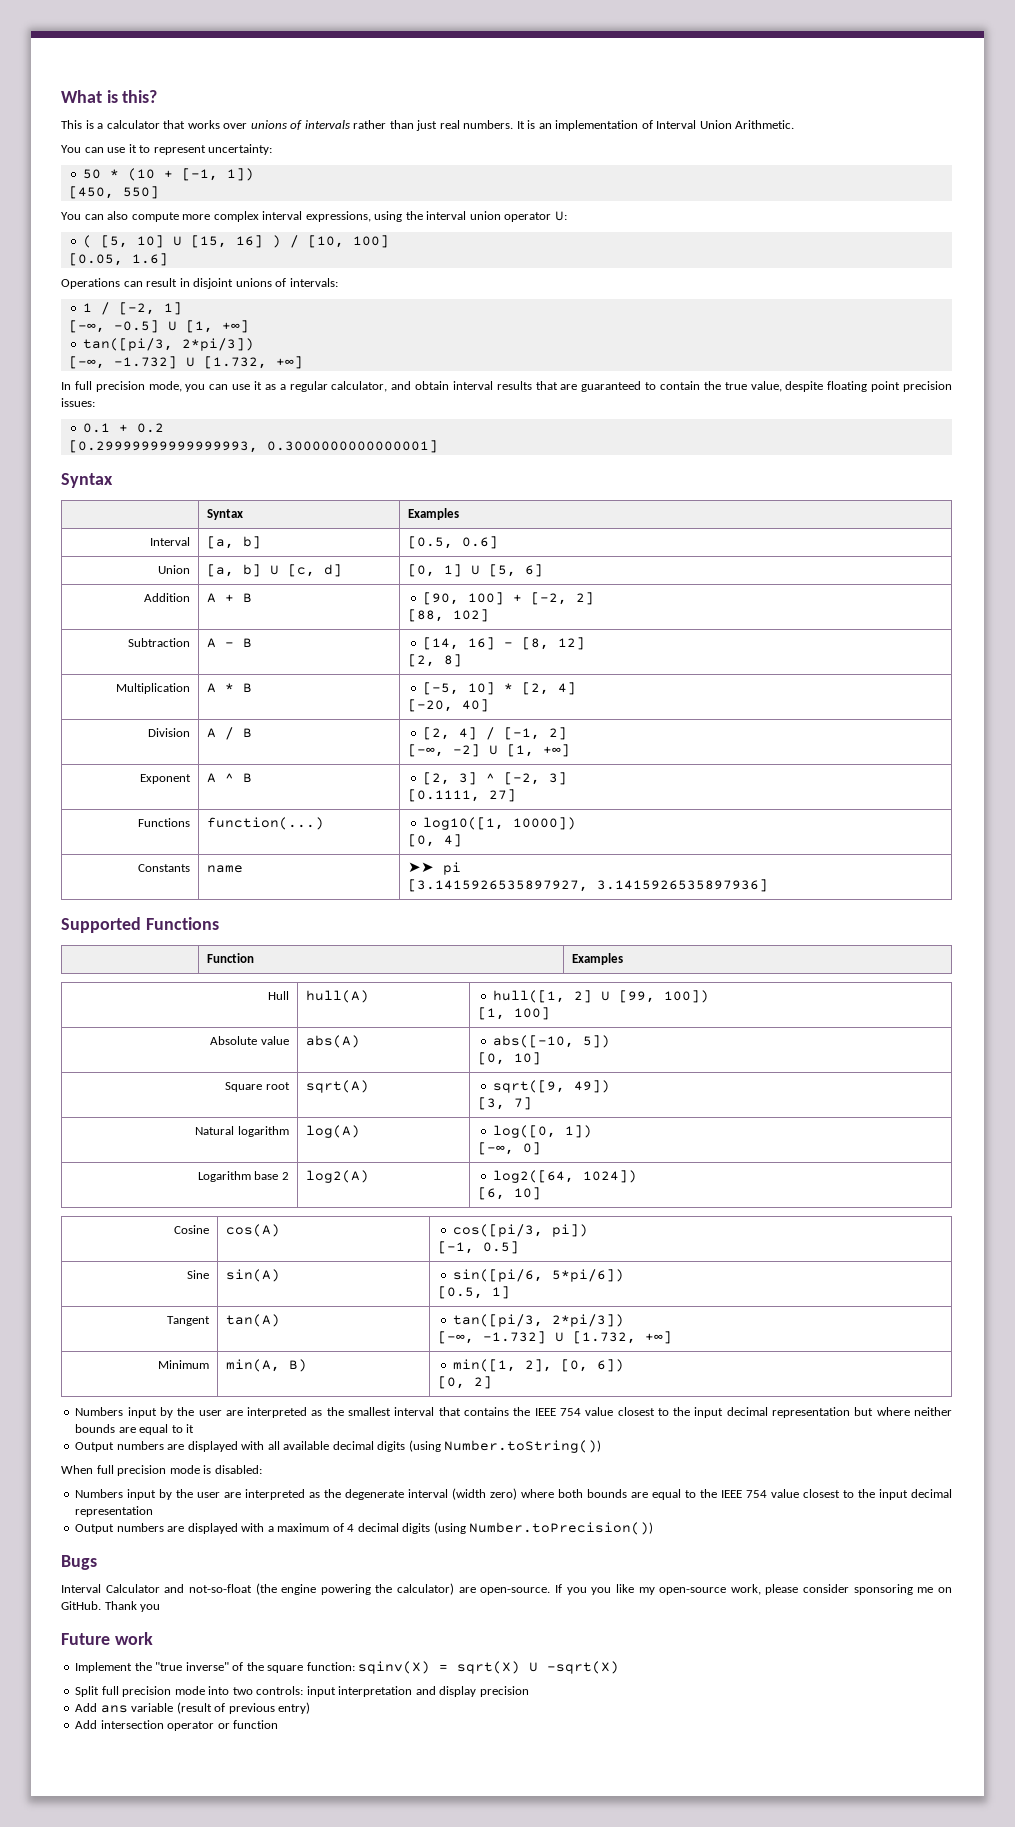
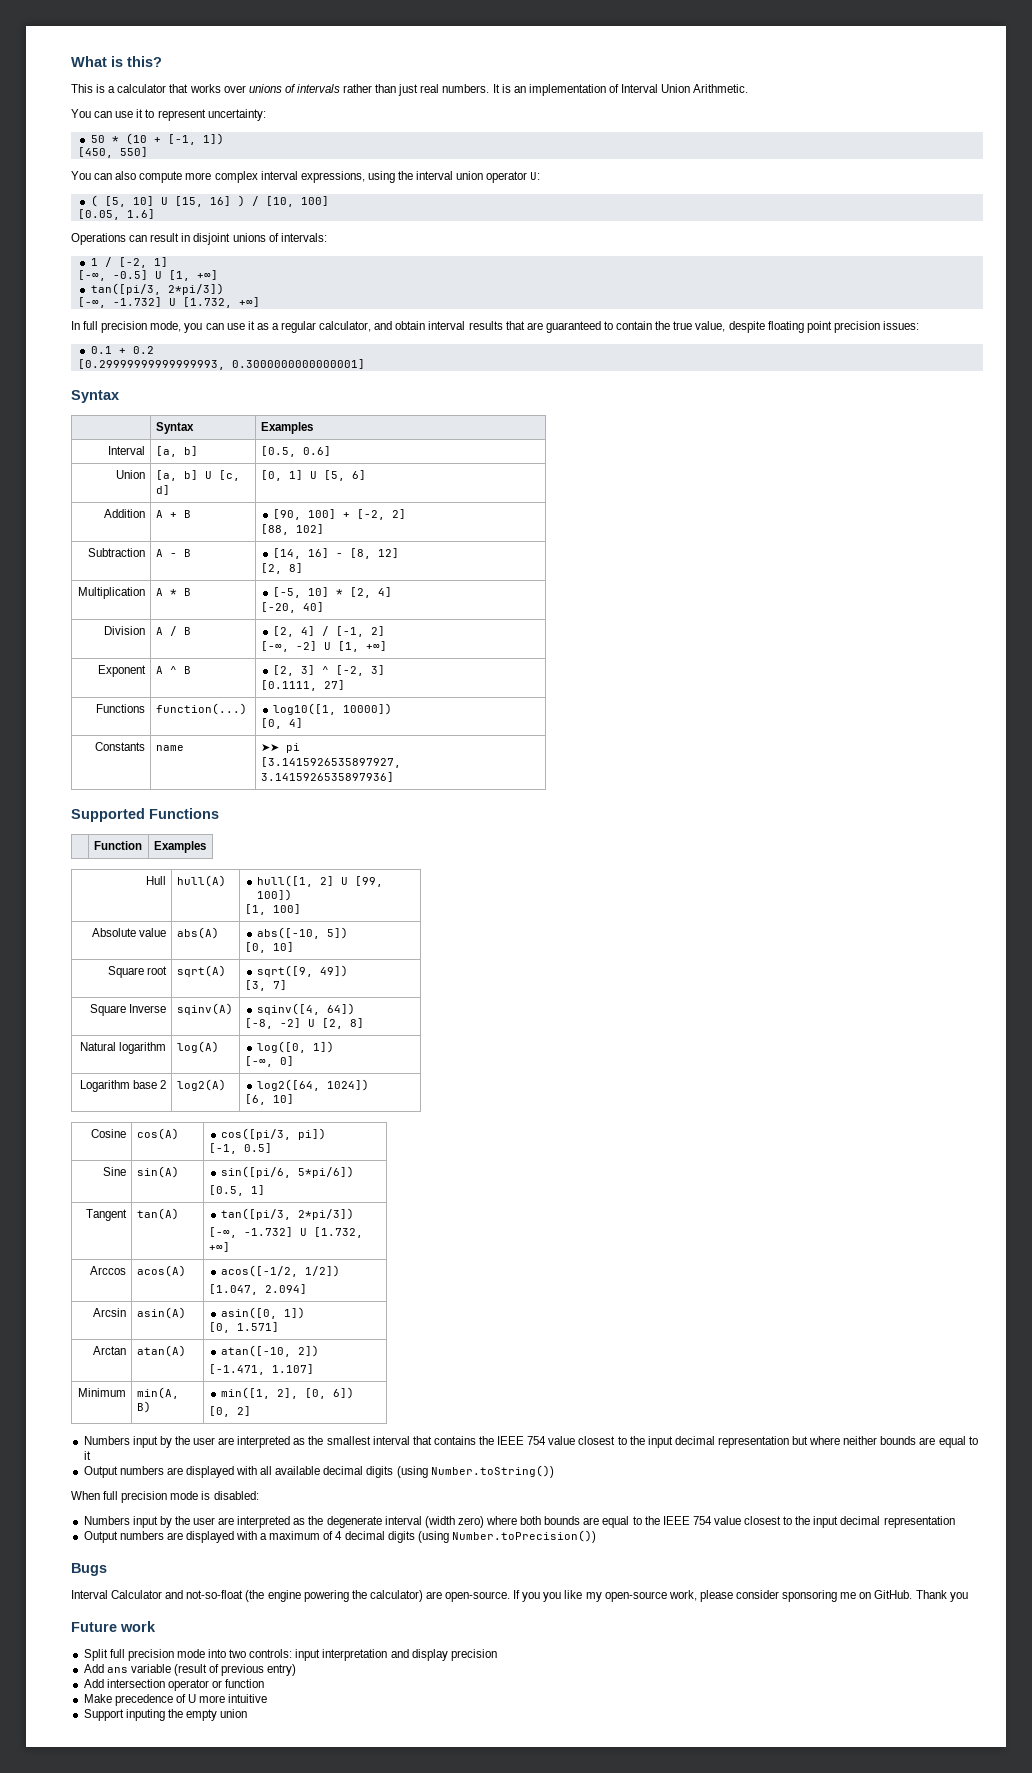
+ Square Inverse | sqinv(A) | sqinv([4, 64])
+ [-8, -2] U [2, 8]
+ Arccos | acos(A) | acos([-1/2, 1/2])
+ [1.047, 2.094]
+ Arcsin | asin(A) | asin([0, 1])
+ [0, 1.571]
+ Arctan | atan(A) | atan([-10, 2])
+ [-1.471, 1.107]
- Implement the "true inverse" of the square function: sqinv(X) = sqrt(X) U -sqrt(X)
+ Make precedence of U more intuitive
+ Support inputing the empty union

